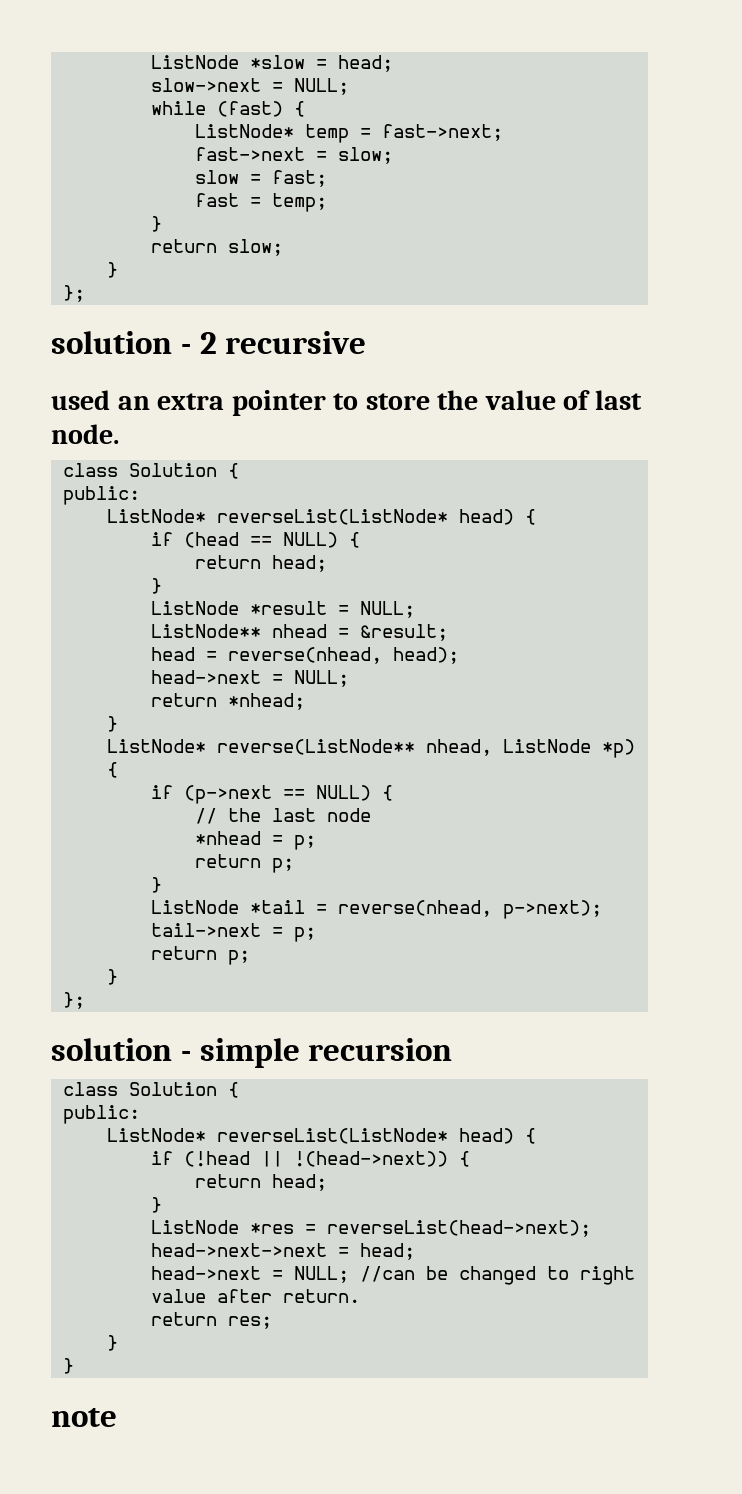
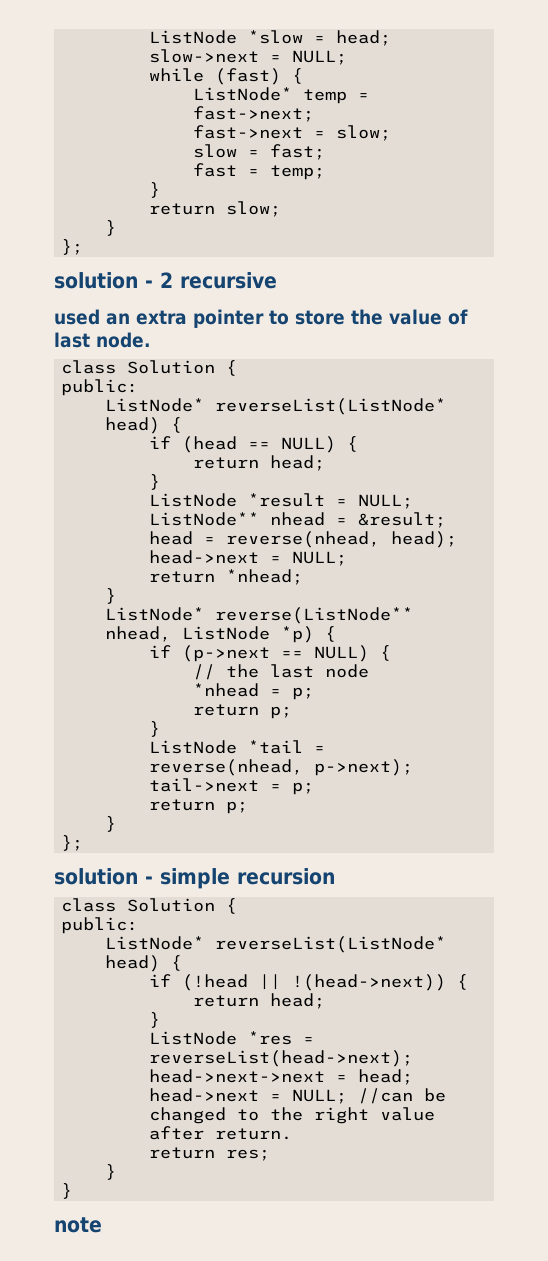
- head->next = NULL; //can be changed to right value after return.
+ head->next = NULL; //can be changed to the right value after return.

